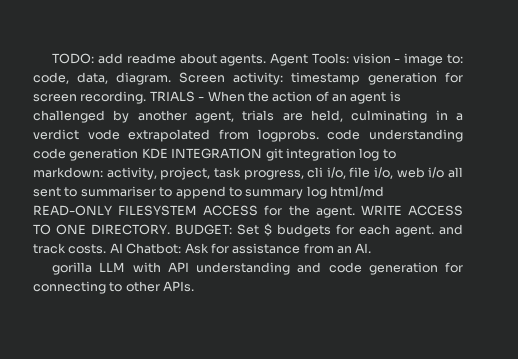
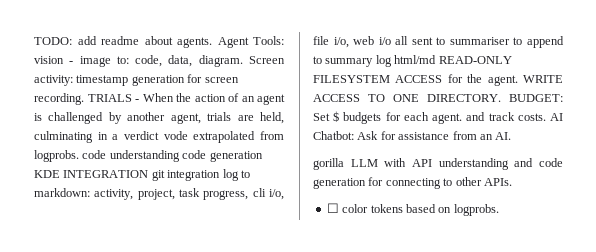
+ ☐ color tokens based on logprobs.

